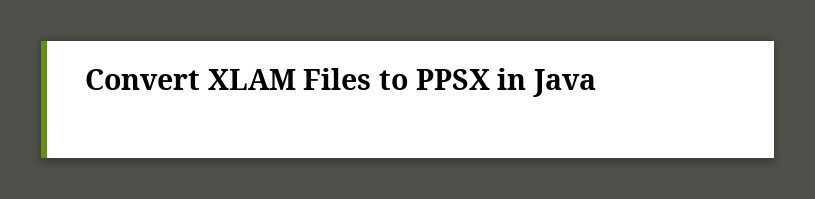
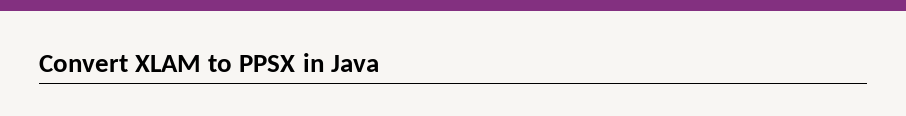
- Convert XLAM Files to PPSX in Java
+ Convert XLAM to PPSX in Java

